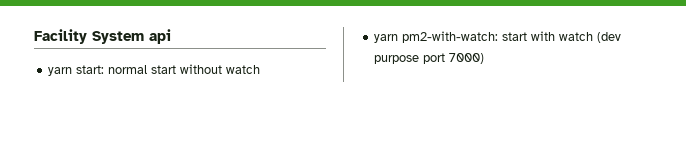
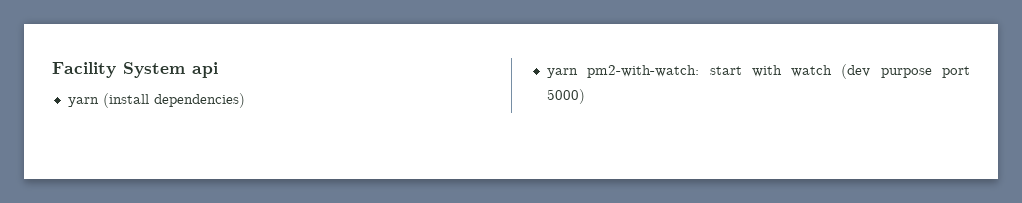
- yarn start: normal start without watch
+ yarn (install dependencies)
- yarn pm2-with-watch: start with watch (dev purpose port 7000)
+ yarn pm2-with-watch: start with watch (dev purpose port 5000)

